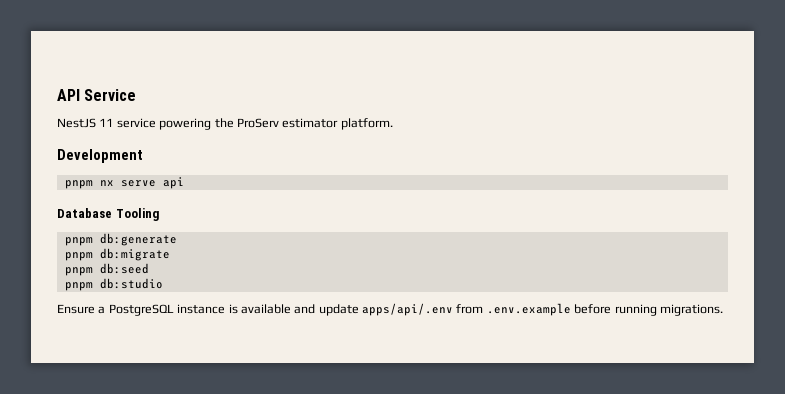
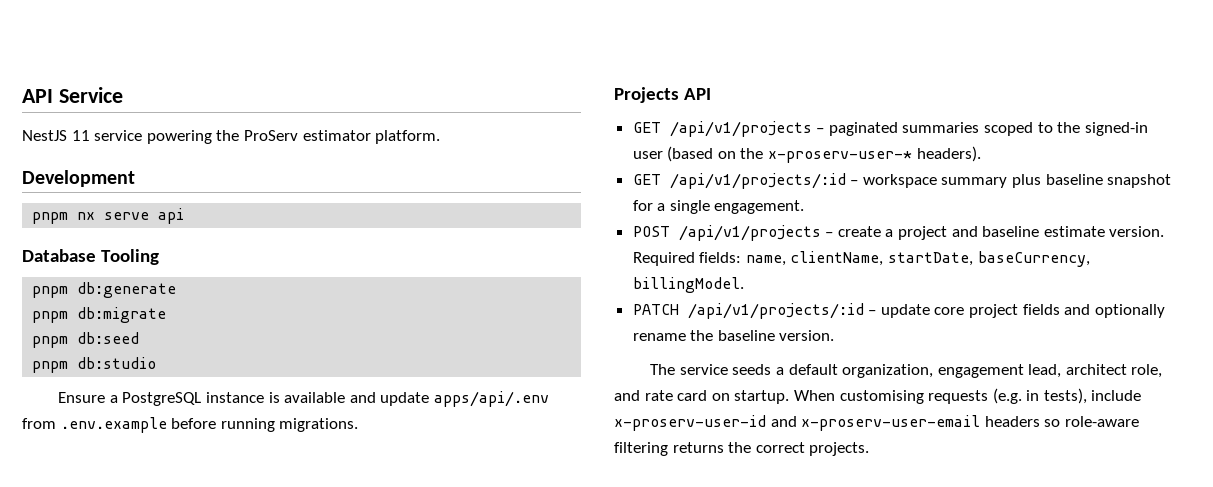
+ Projects API
+ GET /api/v1/projects – paginated summaries scoped to the signed-in user (based on the x-proserv-user-* headers).
+ GET /api/v1/projects/:id – workspace summary plus baseline snapshot for a single engagement.
+ POST /api/v1/projects – create a project and baseline estimate version. Required fields: name, clientName, startDate, baseCurrency, billingModel.
+ PATCH /api/v1/projects/:id – update core project fields and optionally rename the baseline version.
+ The service seeds a default organization, engagement lead, architect role, and rate card on startup. When customising requests (e.g. in tests), include x-proserv-user-id and x-proserv-user-email headers so role-aware filtering returns the correct projects.

